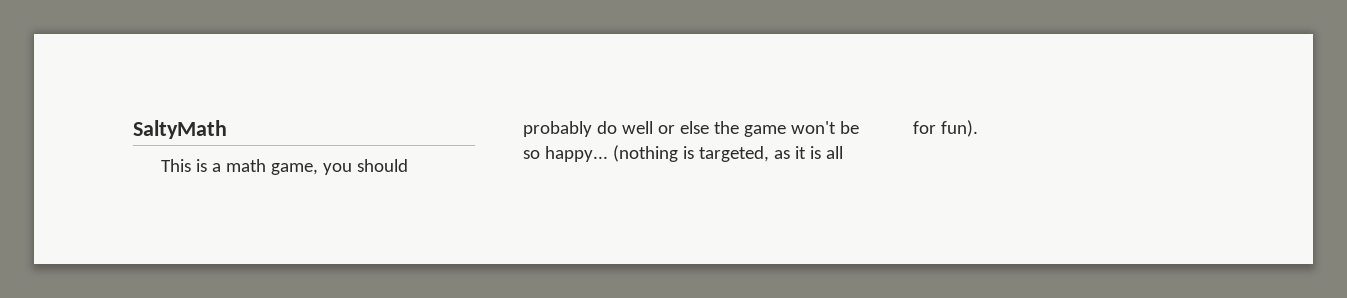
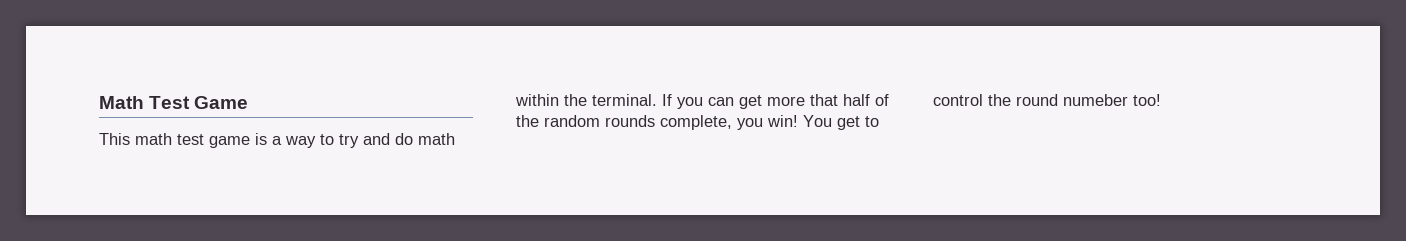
- SaltyMath
- This is a math game, you should probably do well or else the game won't be so happy... (nothing is targeted, as it is all for fun).
+ Math Test Game
+ This math test game is a way to try and do math within the terminal. If you can get more that half of the random rounds complete, you win! You get to control the round numeber too!

